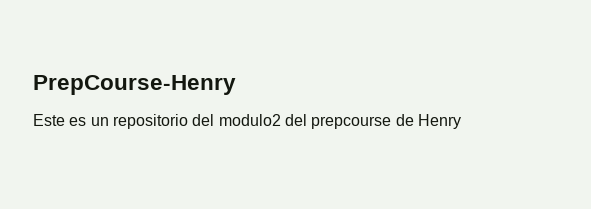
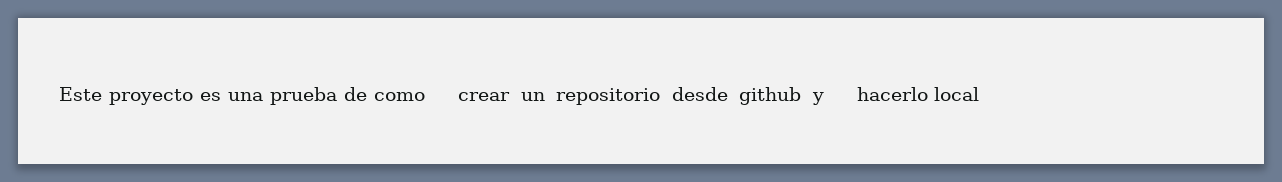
- PrepCourse-Henry
- Este es un repositorio del modulo2 del prepcourse de Henry
+ Este proyecto es una prueba de como crear un repositorio desde github y hacerlo local

